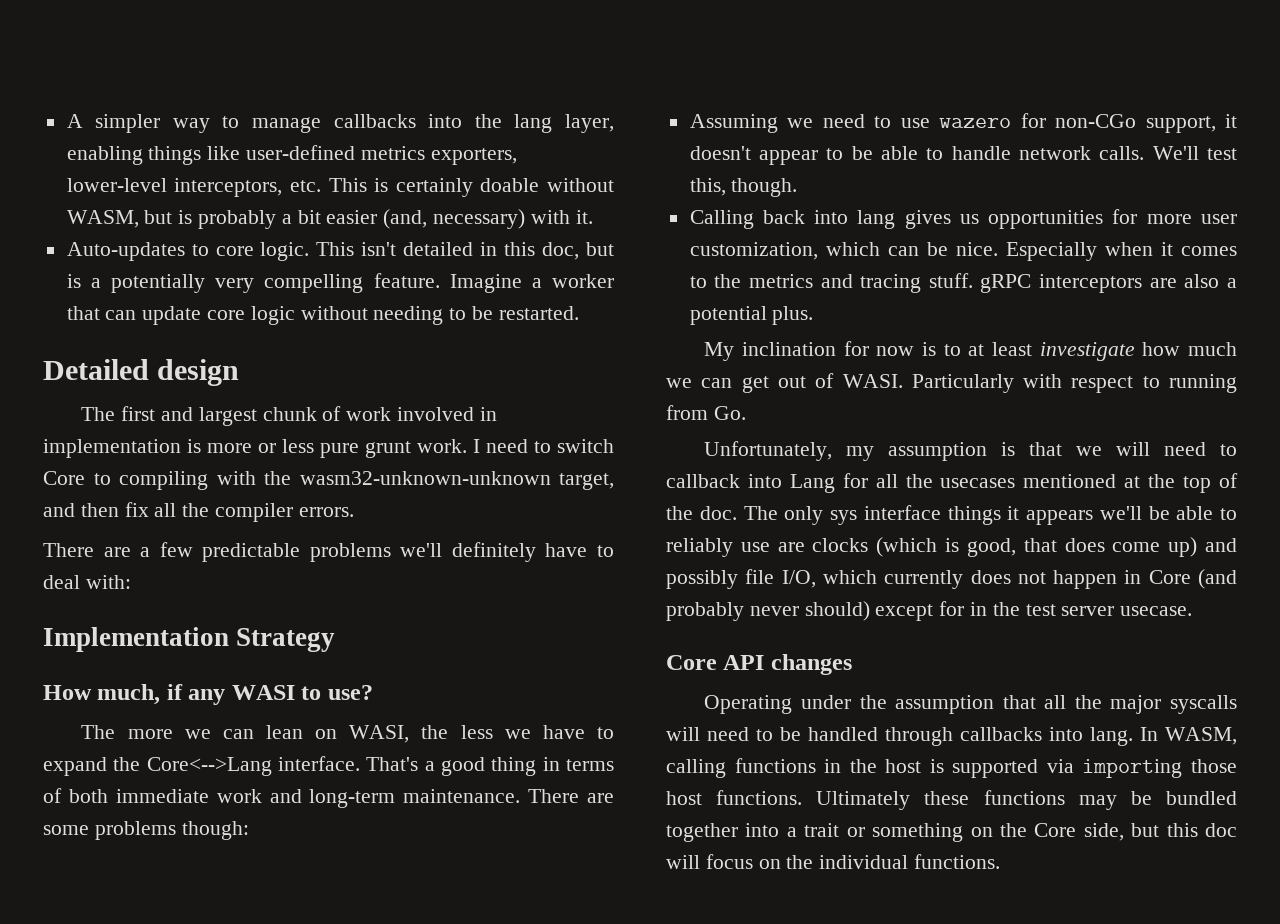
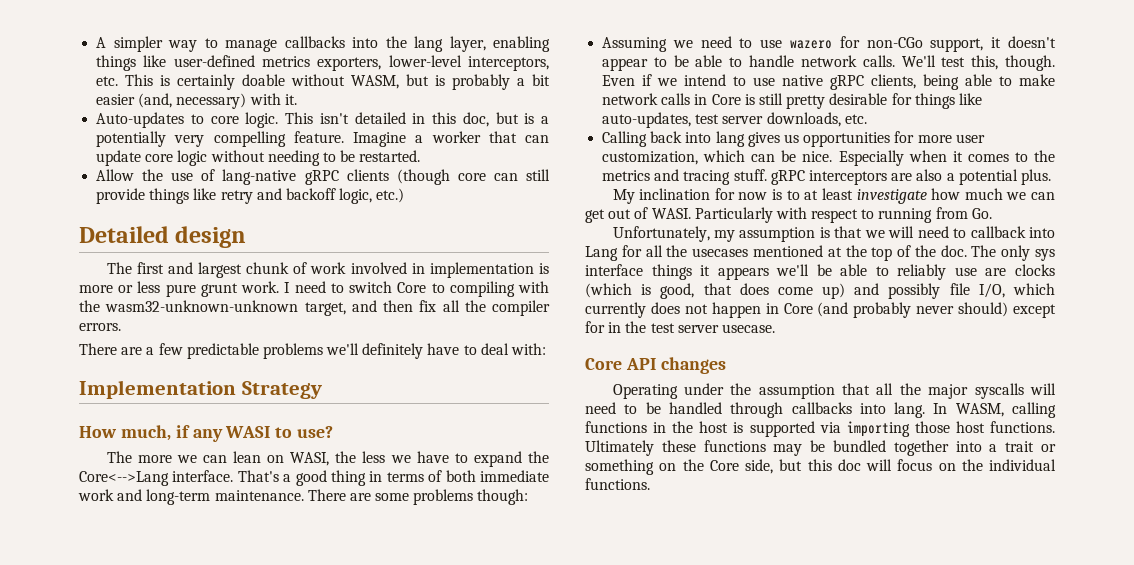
+ Allow the use of lang-native gRPC clients (though core can still provide things like retry and backoff logic, etc.)
+ Even if we intend to use native gRPC clients, being able to make network calls in Core is still pretty desirable for things like auto-updates, test server downloads, etc.

